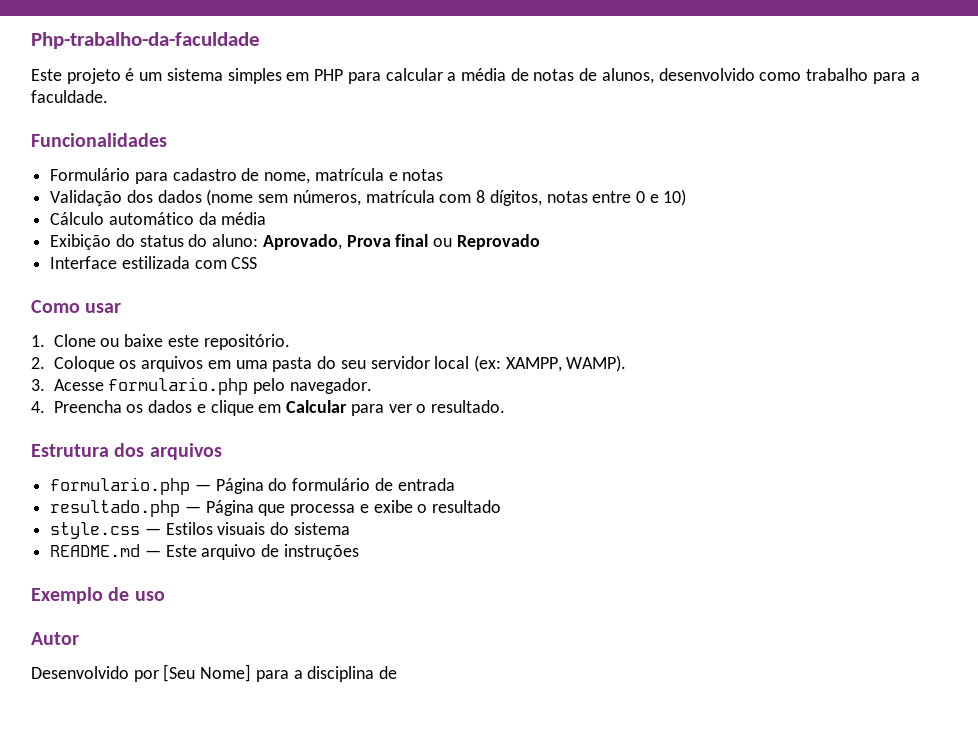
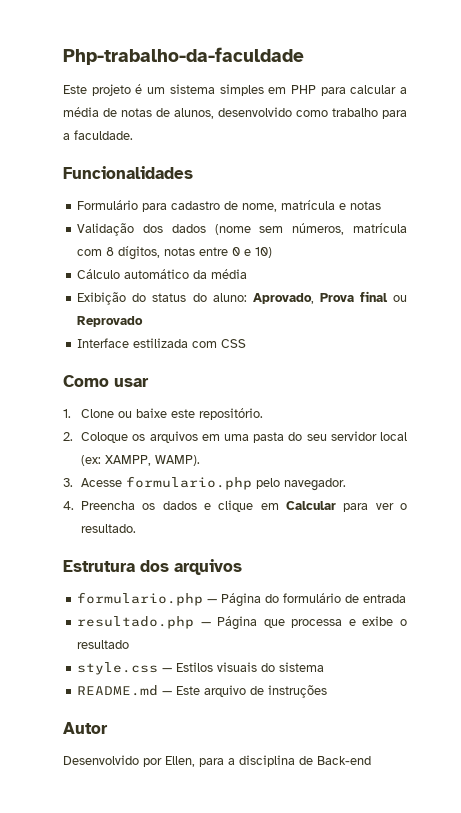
- Exemplo de uso
- Desenvolvido por [Seu Nome] para a disciplina de
+ Desenvolvido por Ellen, para a disciplina de Back-end

